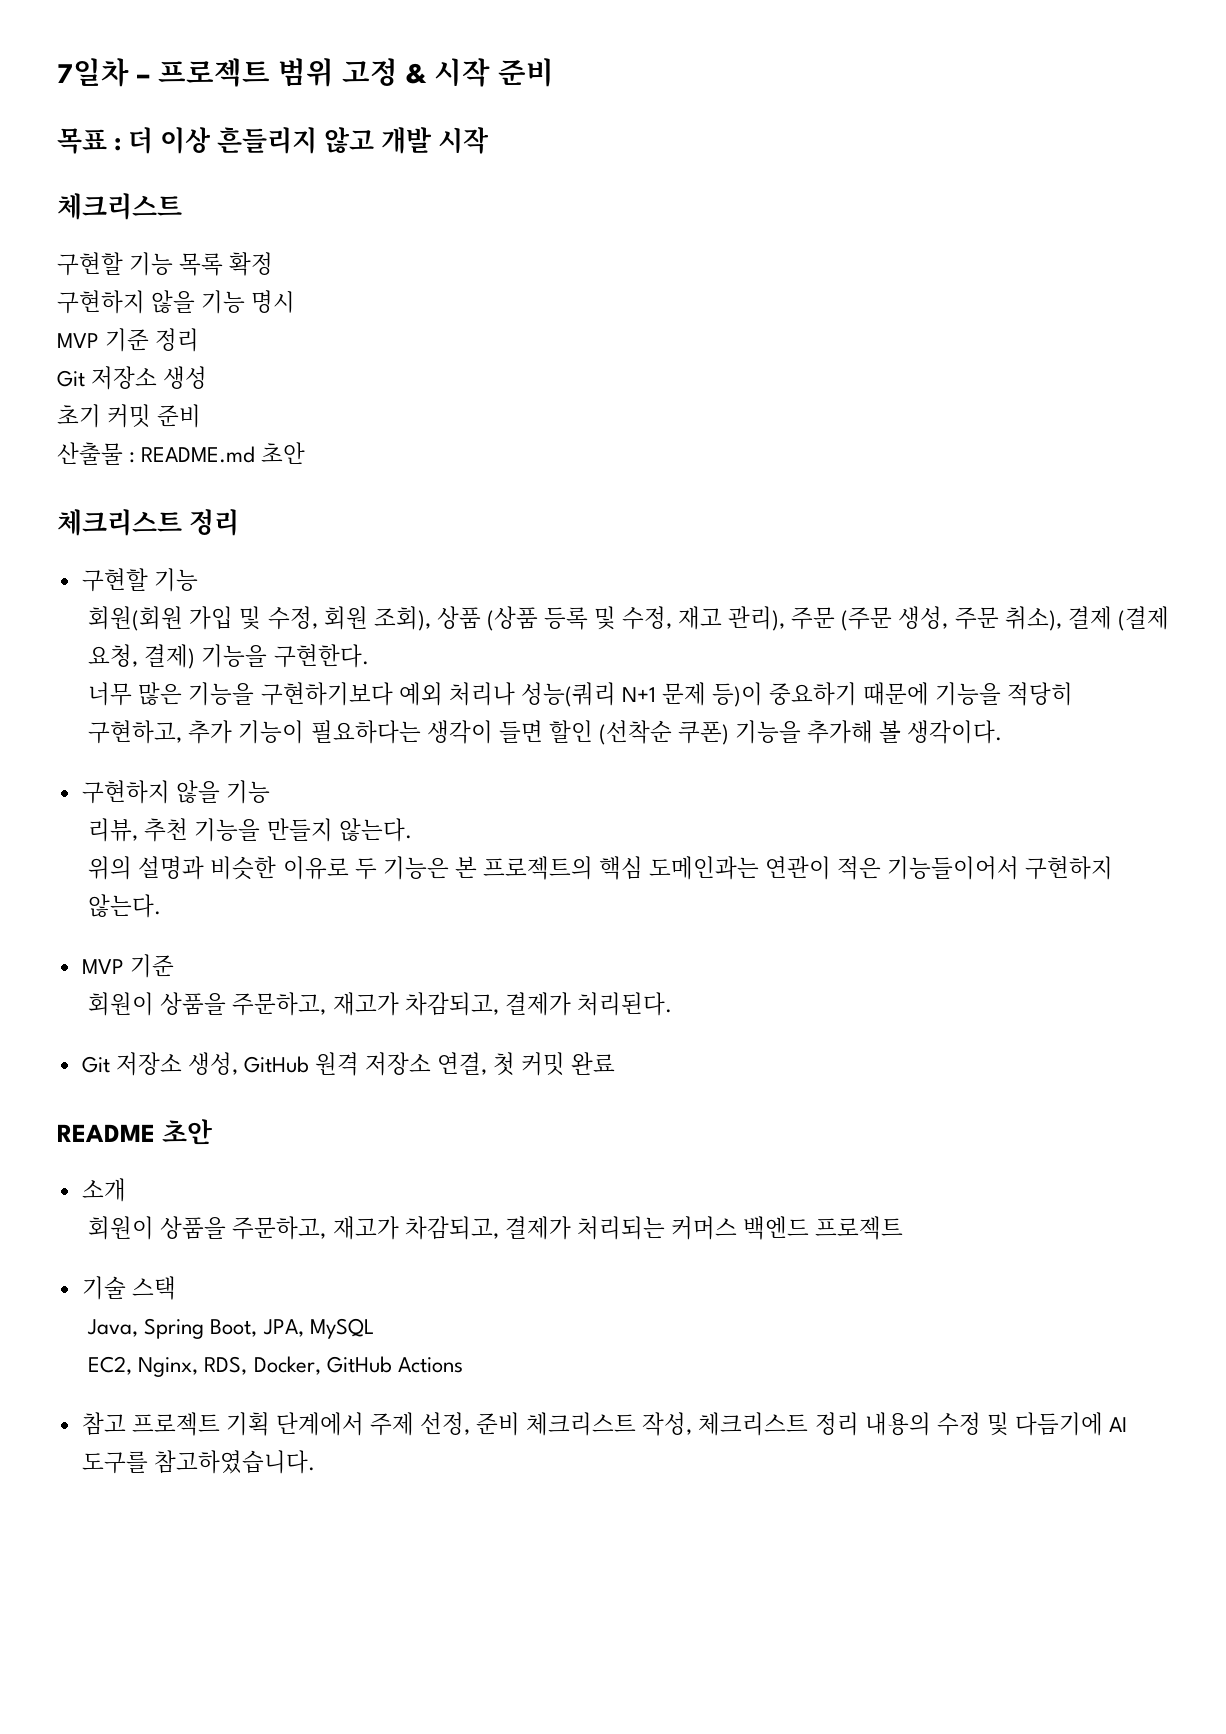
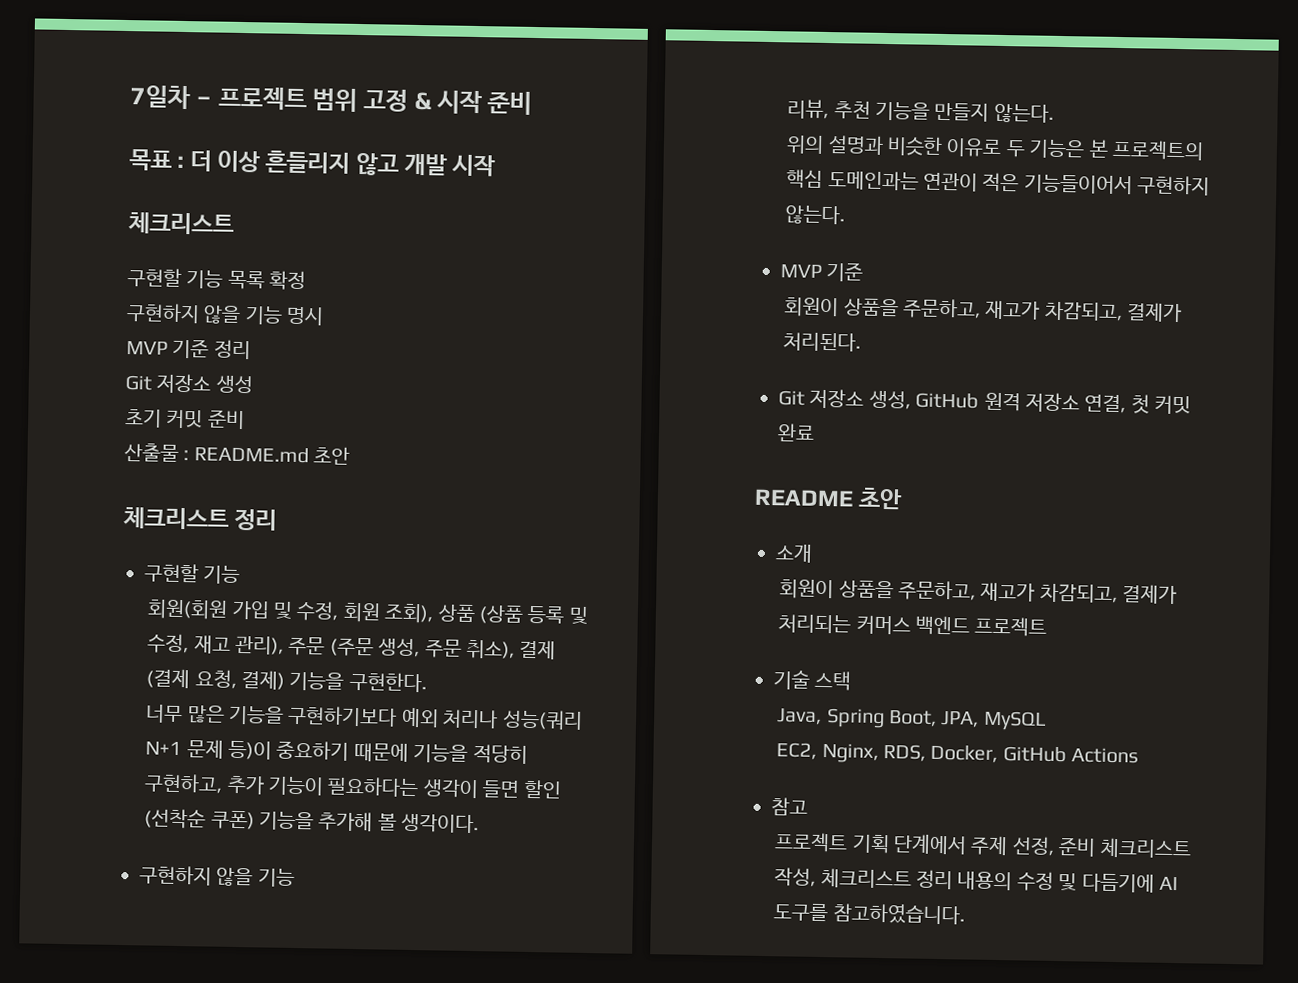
- 참고 프로젝트 기획 단계에서 주제 선정, 준비 체크리스트 작성, 체크리스트 정리 내용의 수정 및 다듬기에 AI 도구를 참고하였습니다.
+ 참고
+ 프로젝트 기획 단계에서 주제 선정, 준비 체크리스트 작성, 체크리스트 정리 내용의 수정 및 다듬기에 AI 도구를 참고하였습니다.

